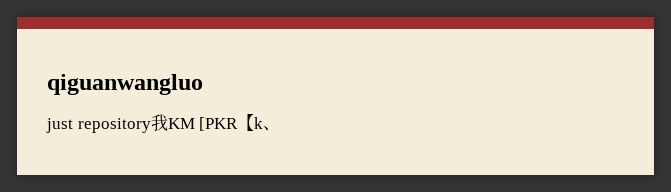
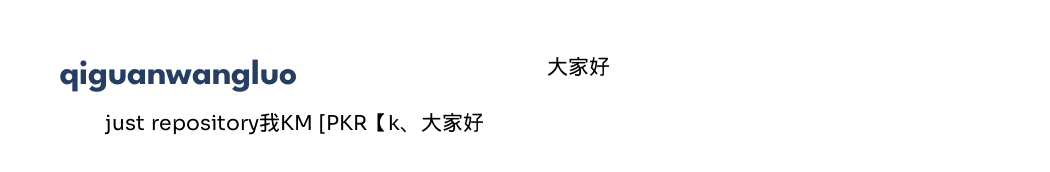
- just repository我KM [PKR【k、
+ just repository我KM [PKR【k、大家好大家好

